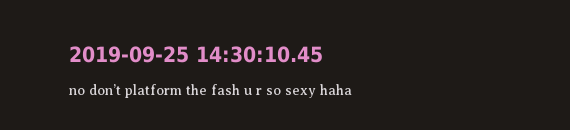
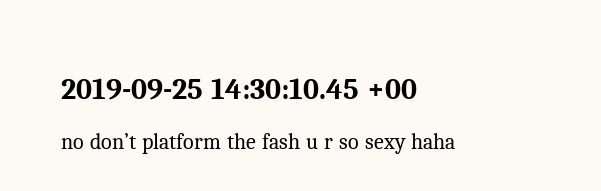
- 2019-09-25 14:30:10.45
+ 2019-09-25 14:30:10.45 +00

